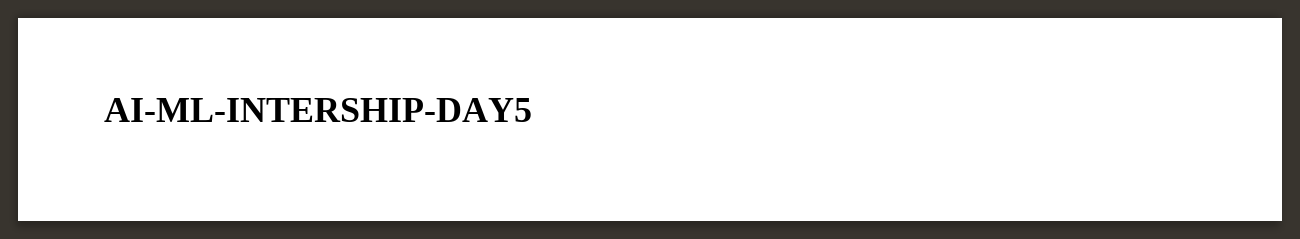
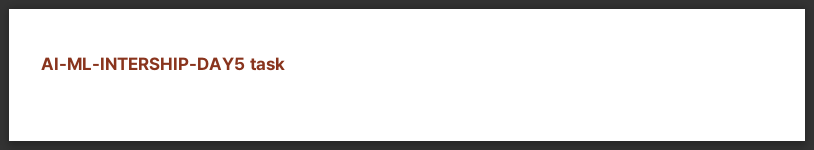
- AI-ML-INTERSHIP-DAY5
+ AI-ML-INTERSHIP-DAY5 task

